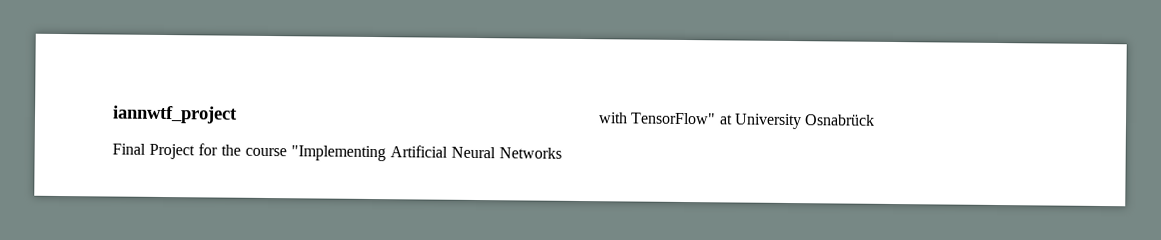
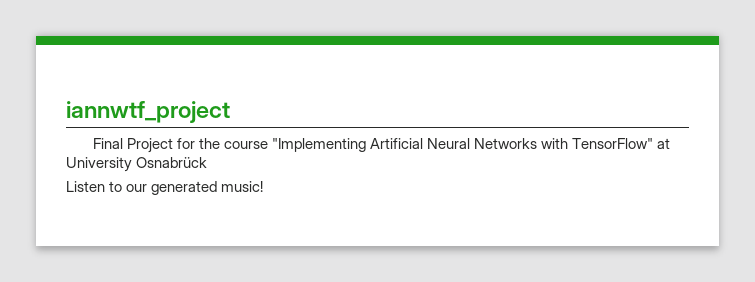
+ Listen to our generated music!

